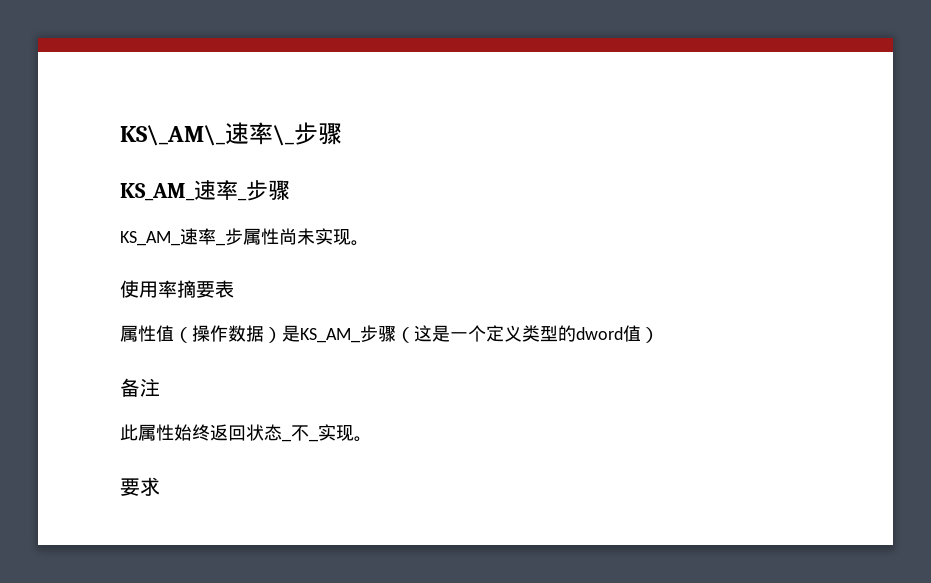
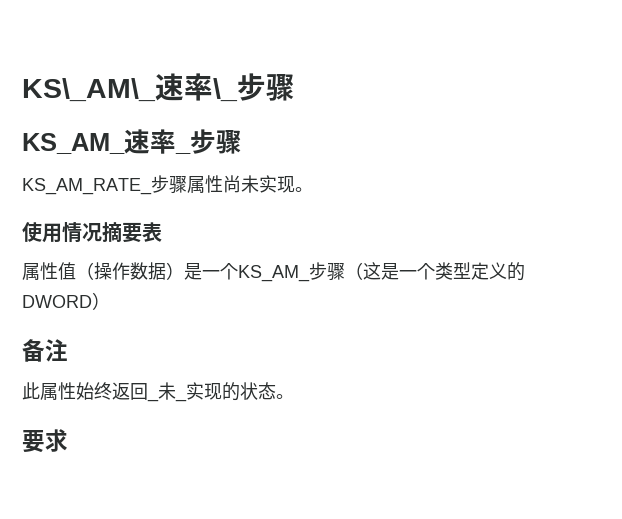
- KS_AM_速率_步属性尚未实现。
+ KS_AM_RATE_步骤属性尚未实现。
- 使用率摘要表
+ 使用情况摘要表
- 属性值（操作数据）是KS_AM_步骤（这是一个定义类型的dword值）
+ 属性值（操作数据）是一个KS_AM_步骤（这是一个类型定义的DWORD）
- 此属性始终返回状态_不_实现。
+ 此属性始终返回_未_实现的状态。

